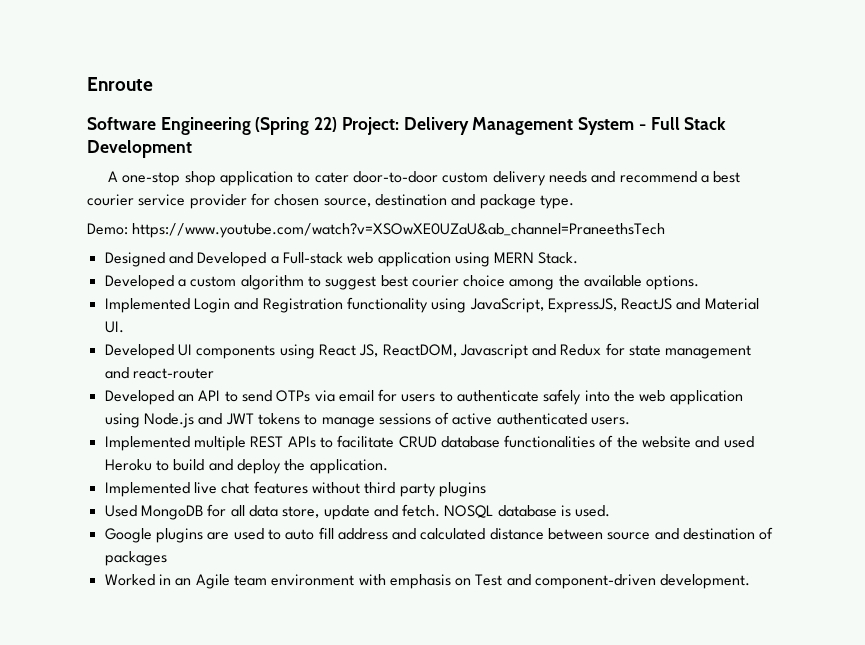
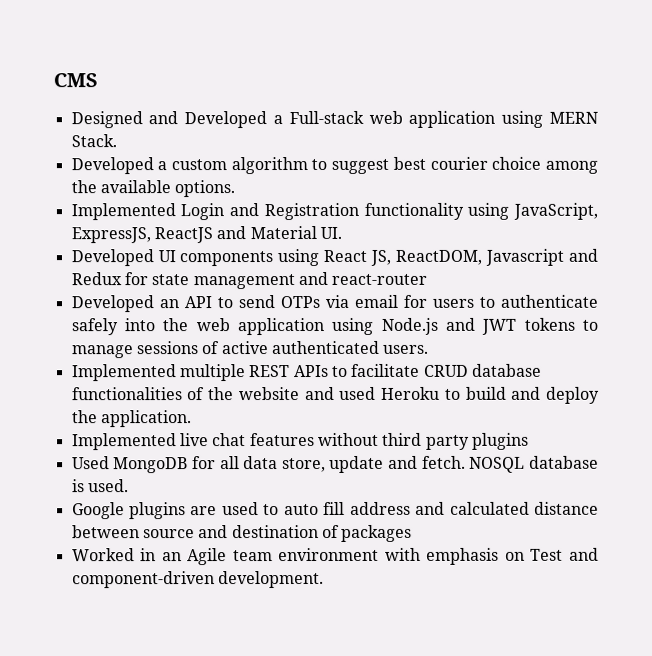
- Enroute
- Software Engineering (Spring 22) Project: Delivery Management System - Full Stack Development
- A one-stop shop application to cater door-to-door custom delivery needs and recommend a best courier service provider for chosen source, destination and package type.
- Demo: https://www.youtube.com/watch?v=XSOwXE0UZaU&ab_channel=PraneethsTech
+ CMS

